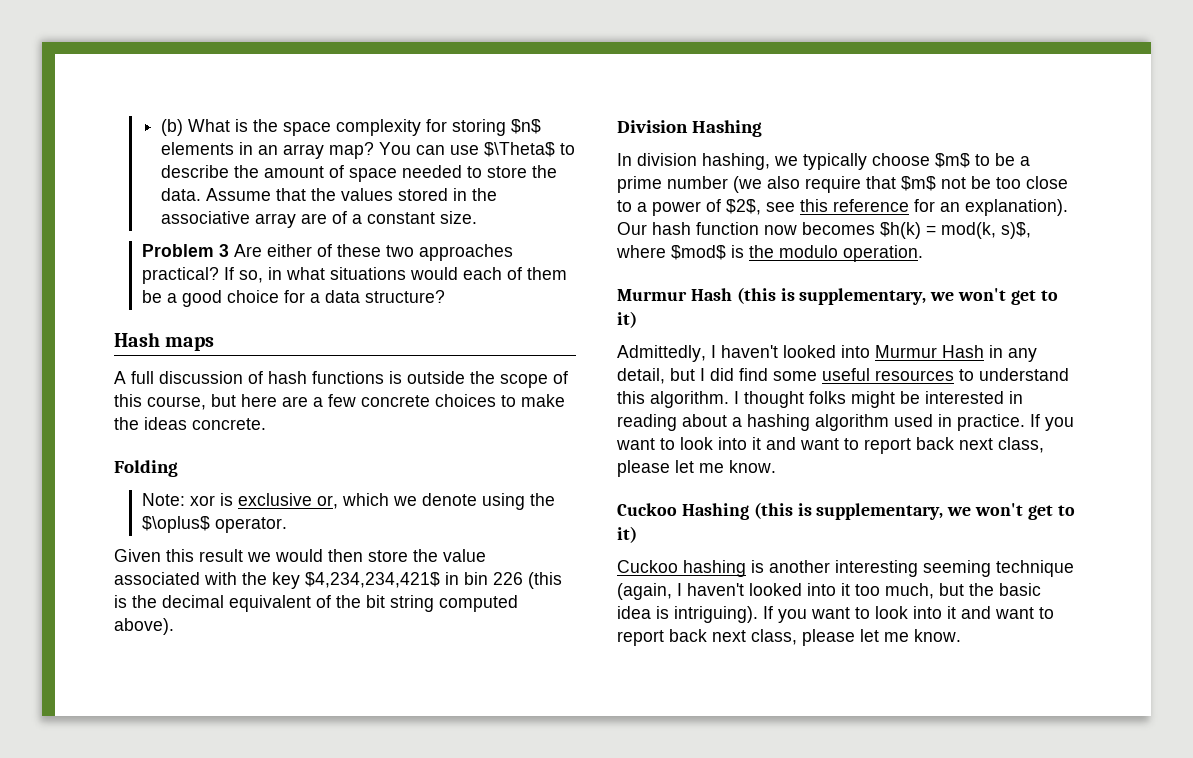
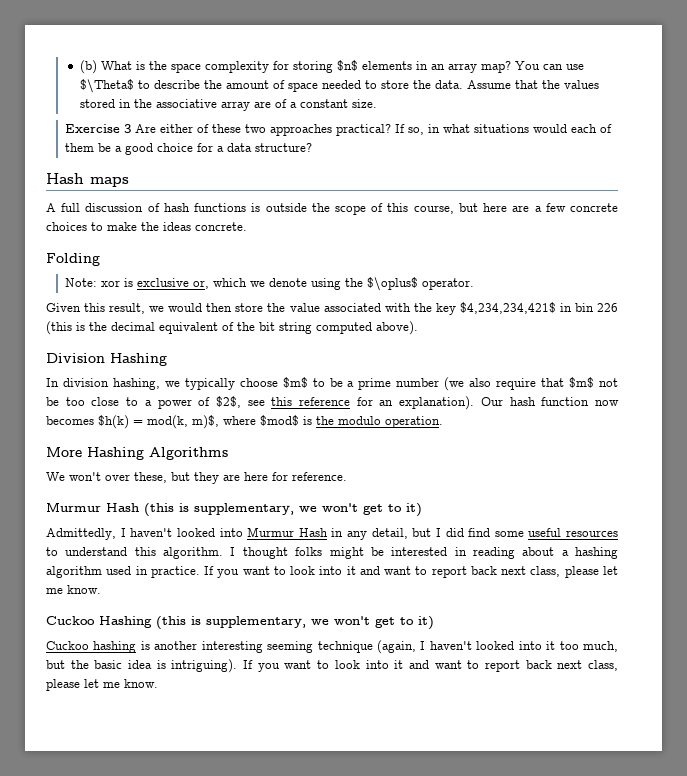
- Problem 3 Are either of these two approaches practical?
+ Exercise 3 Are either of these two approaches practical?
- Given this result we would then store the value associated with the key $4,234,234,421$ in bin 226 (this is the decimal equivalent of the bit string computed above).
+ Given this result, we would then store the value associated with the key $4,234,234,421$ in bin 226 (this is the decimal equivalent of the bit string computed above).
- Our hash function now becomes $h(k) = mod(k, s)$, where $mod$ is the modulo operation.
+ Our hash function now becomes $h(k) = mod(k, m)$, where $mod$ is the modulo operation.
+ More Hashing Algorithms
+ We won't over these, but they are here for reference.

